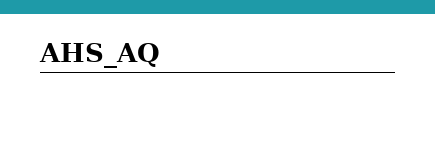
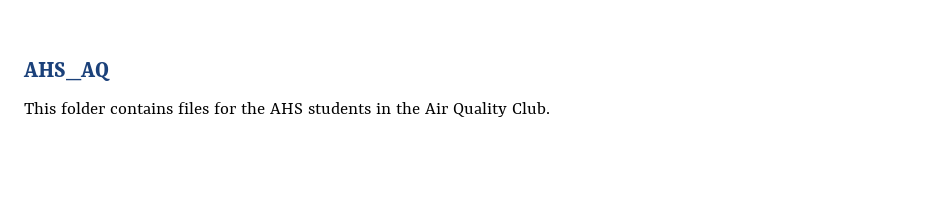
+ This folder contains files for the AHS students in the Air Quality Club.

